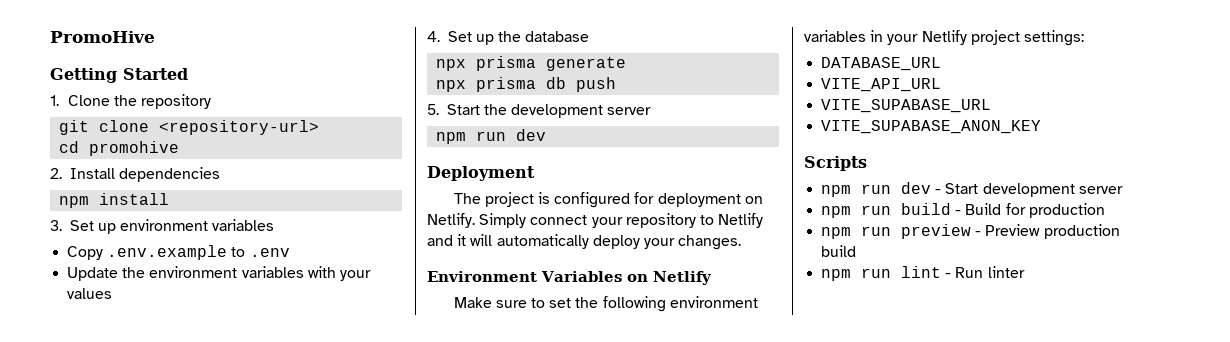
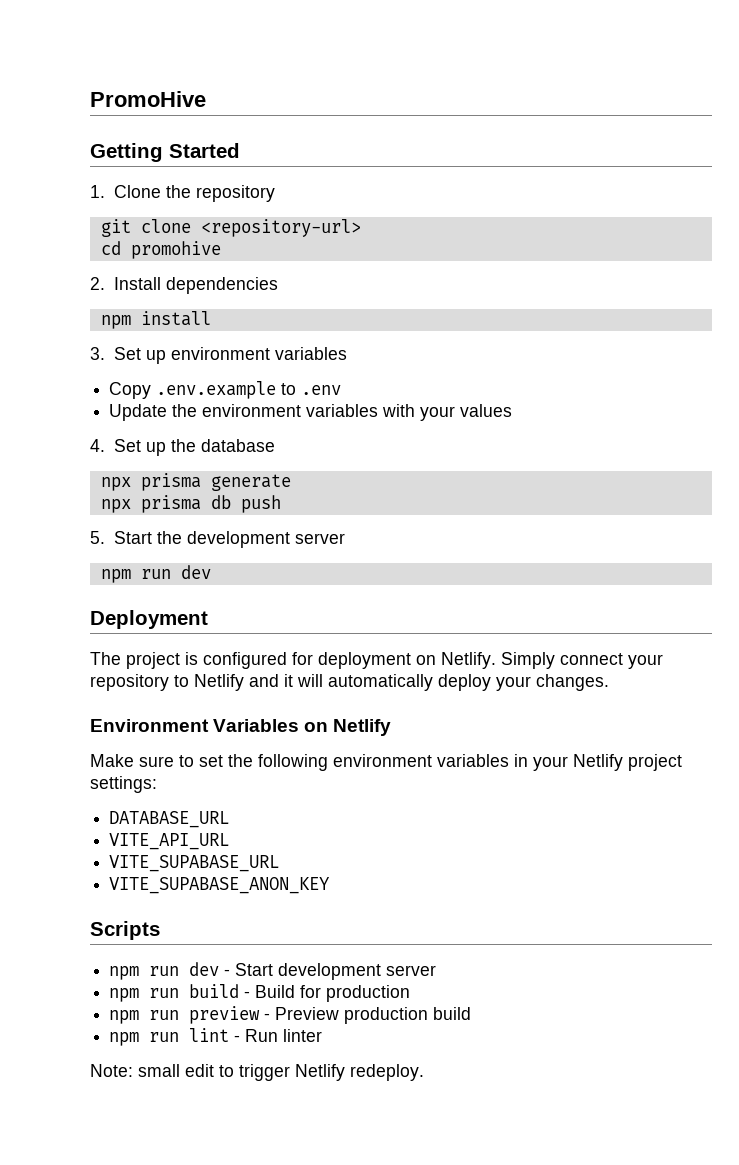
+ Note: small edit to trigger Netlify redeploy.

